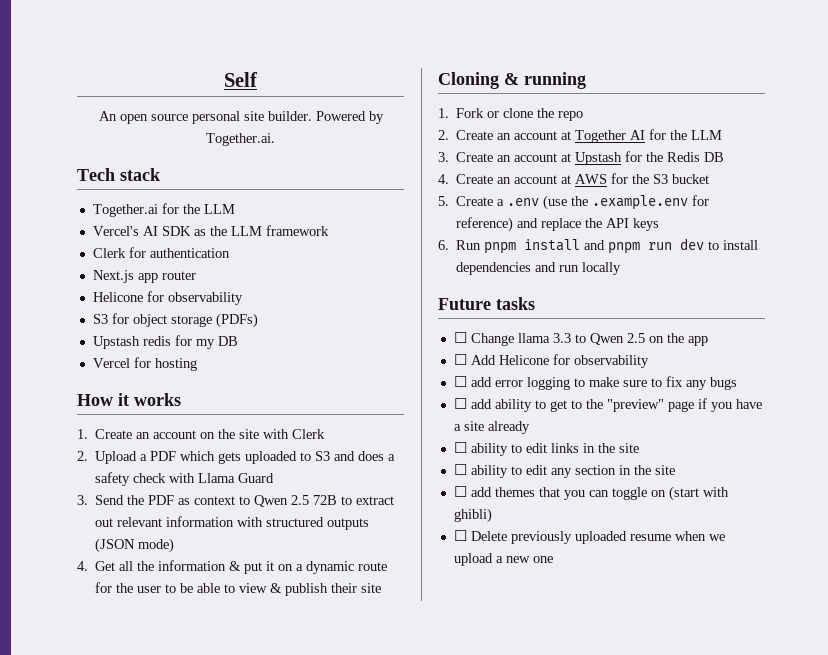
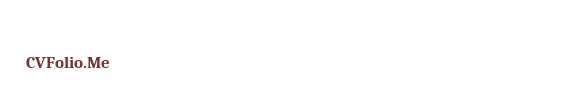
- Self
- An open source personal site builder. Powered by Together.ai.
- Tech stack
- Together.ai for the LLM
- Vercel's AI SDK as the LLM framework
- Clerk for authentication
- Next.js app router
- Helicone for observability
- S3 for object storage (PDFs)
- Upstash redis for my DB
- Vercel for hosting
- How it works
- 1. Create an account on the site with Clerk
- 2. Upload a PDF which gets uploaded to S3 and does a safety check with Llama Guard
- 3. Send the PDF as context to Qwen 2.5 72B to extract out relevant information with structured outputs (JSON mode)
- 4. Get all the information & put it on a dynamic route for the user to be able to view & publish their site
- Cloning & running
- 1. Fork or clone the repo
- 2. Create an account at Together AI for the LLM
- 3. Create an account at Upstash for the Redis DB
- 4. Create an account at AWS for the S3 bucket
- 5. Create a .env (use the .example.env for reference) and replace the API keys
- 6. Run pnpm install and pnpm run dev to install dependencies and run locally
- Future tasks
- ☐ Change llama 3.3 to Qwen 2.5 on the app
- ☐ Add Helicone for observability
- ☐ add error logging to make sure to fix any bugs
- ☐ add ability to get to the "preview" page if you have a site already
- ☐ ability to edit links in the site
- ☐ ability to edit any section in the site
- ☐ add themes that you can toggle on (start with ghibli)
- ☐ Delete previously uploaded resume when we upload a new one
+ CVFolio.Me

